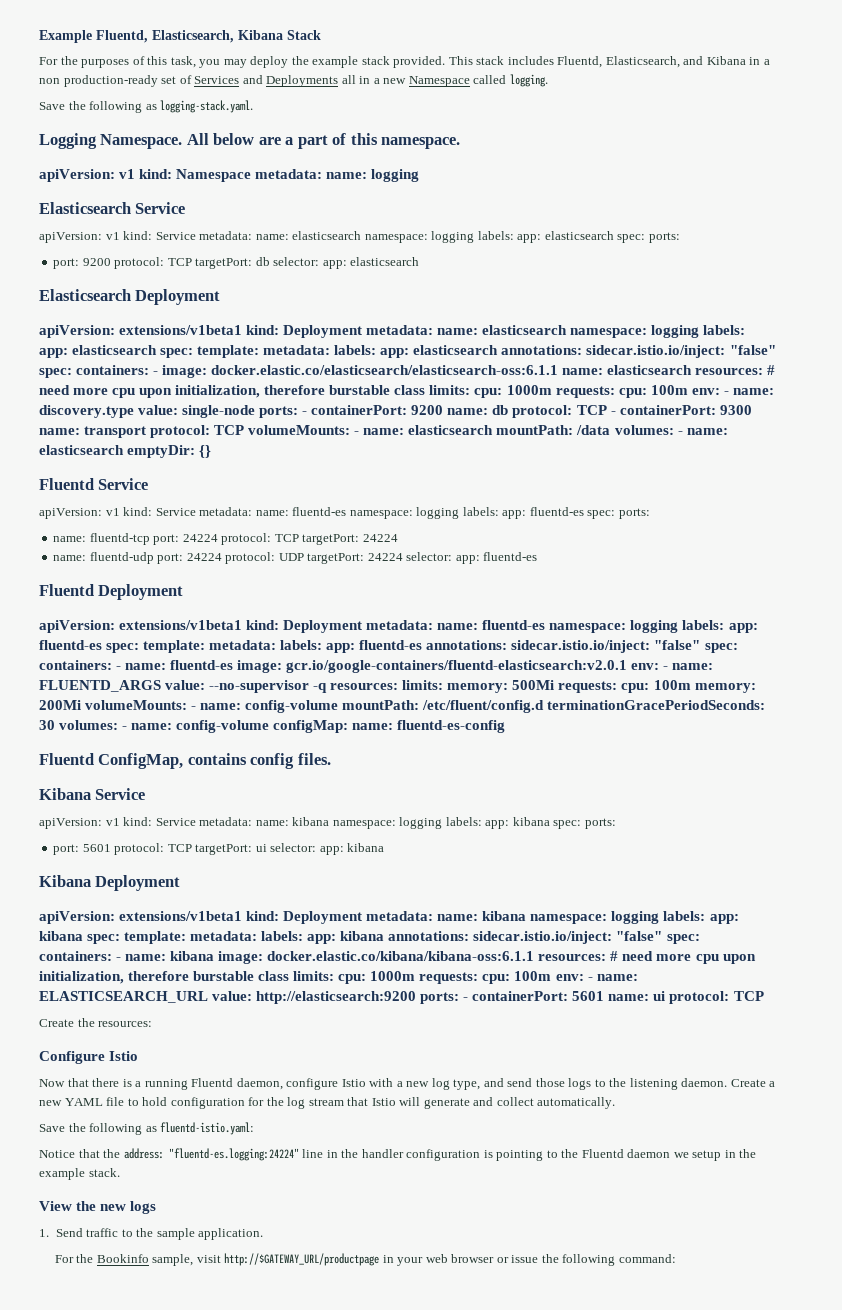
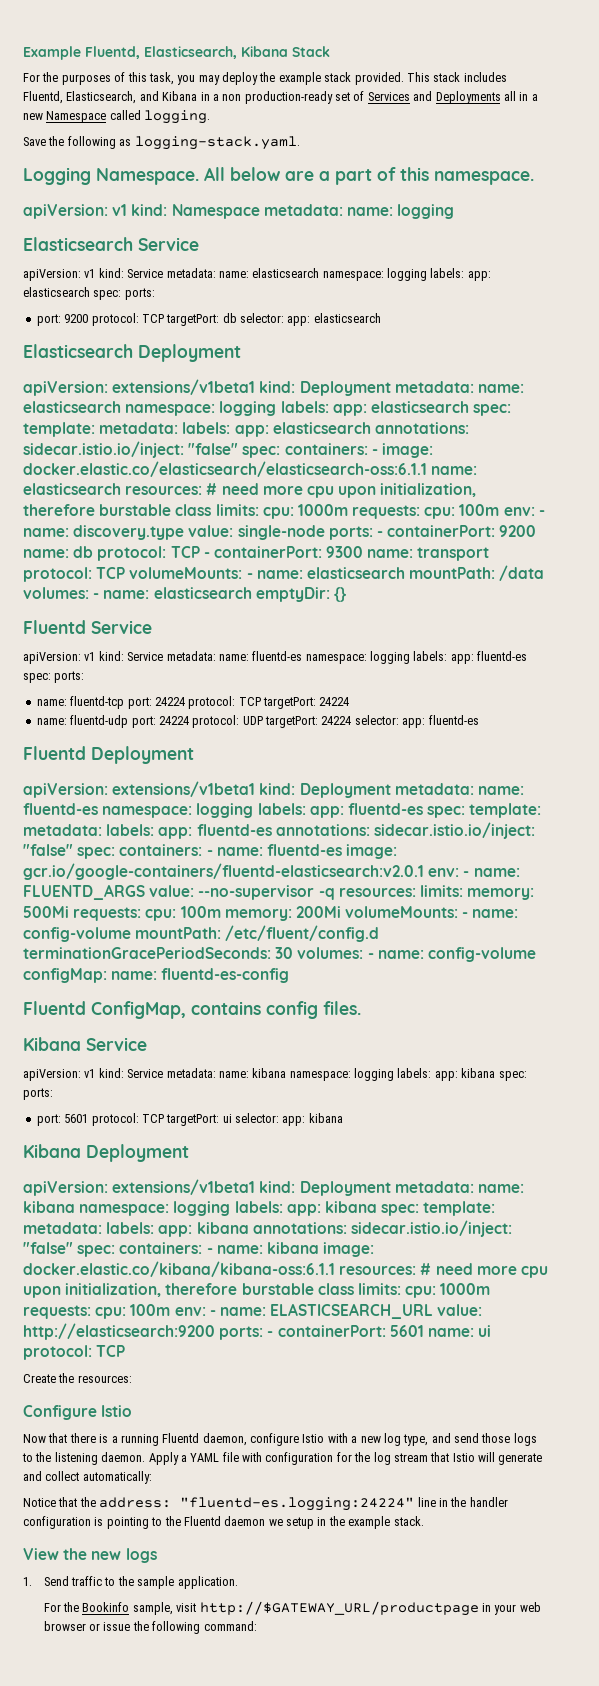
- Create a new YAML file to hold configuration for the log stream that Istio will generate and collect automatically.
- Save the following as fluentd-istio.yaml:
+ Apply a YAML file with configuration for the log stream that Istio will generate and collect automatically:

